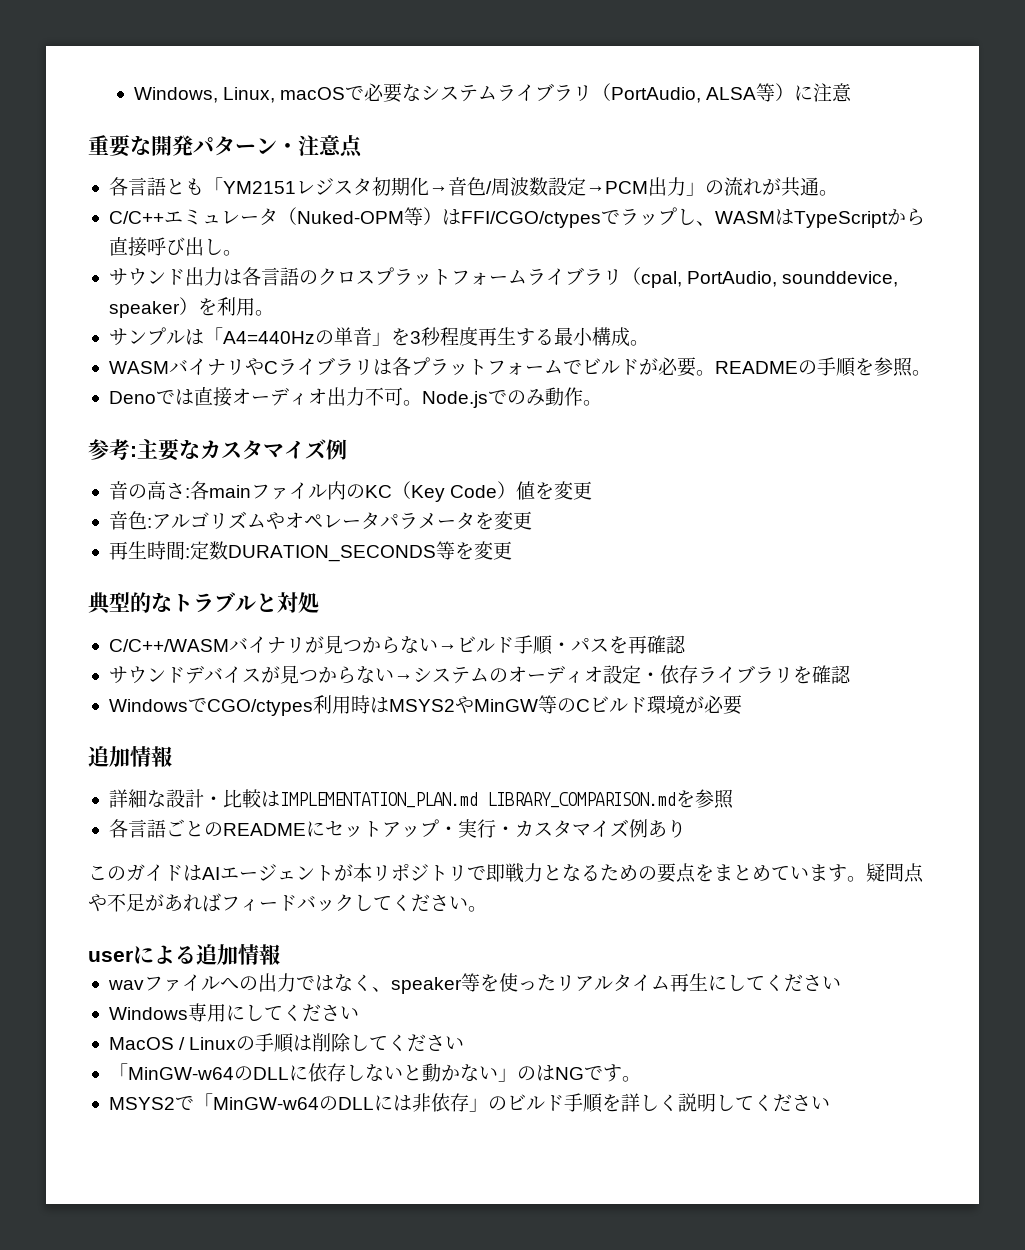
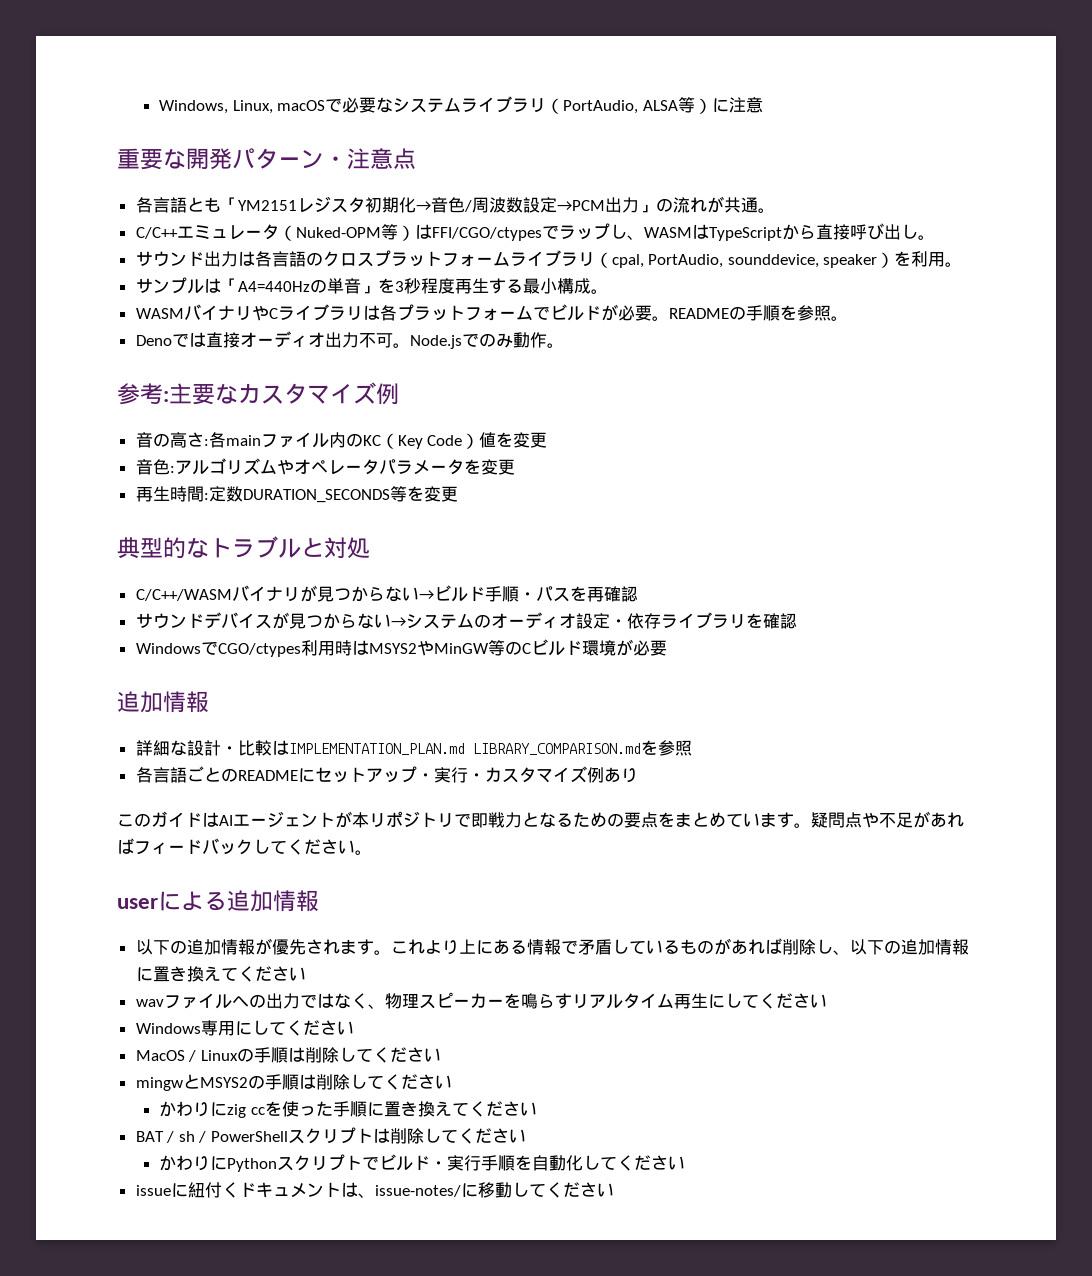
+ 以下の追加情報が優先されます。これより上にある情報で矛盾しているものがあれば削除し、以下の追加情報に置き換えてください
- wavファイルへの出力ではなく、speaker等を使ったリアルタイム再生にしてください
+ wavファイルへの出力ではなく、物理スピーカーを鳴らすリアルタイム再生にしてください
- 「MinGW-w64のDLLに依存しないと動かない」のはNGです。
- MSYS2で「MinGW-w64のDLLには非依存」のビルド手順を詳しく説明してください
+ mingwとMSYS2の手順は削除してください
+ かわりにzig ccを使った手順に置き換えてください
+ BAT / sh / PowerShellスクリプトは削除してください
+ かわりにPythonスクリプトでビルド・実行手順を自動化してください
+ issueに紐付くドキュメントは、issue-notes/に移動してください

